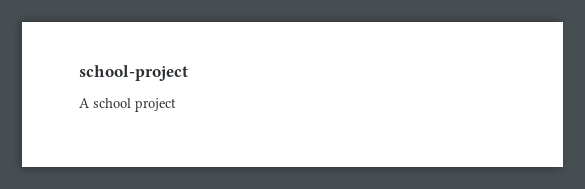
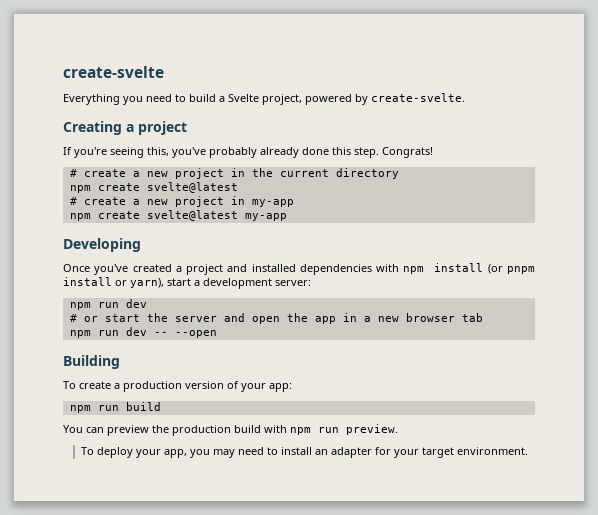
- school-project
- A school project
+ create-svelte
+ Everything you need to build a Svelte project, powered by create-svelte.
+ Creating a project
+ If you're seeing this, you've probably already done this step. Congrats!
+ # create a new project in the current directory
+ npm create svelte@latest
+ # create a new project in my-app
+ npm create svelte@latest my-app
+ Developing
+ Once you've created a project and installed dependencies with npm install (or pnpm install or yarn), start a development server:
+ npm run dev
+ # or start the server and open the app in a new browser tab
+ npm run dev -- --open
+ Building
+ To create a production version of your app:
+ npm run build
+ You can preview the production build with npm run preview.
+ To deploy your app, you may need to install an adapter for your target environment.

